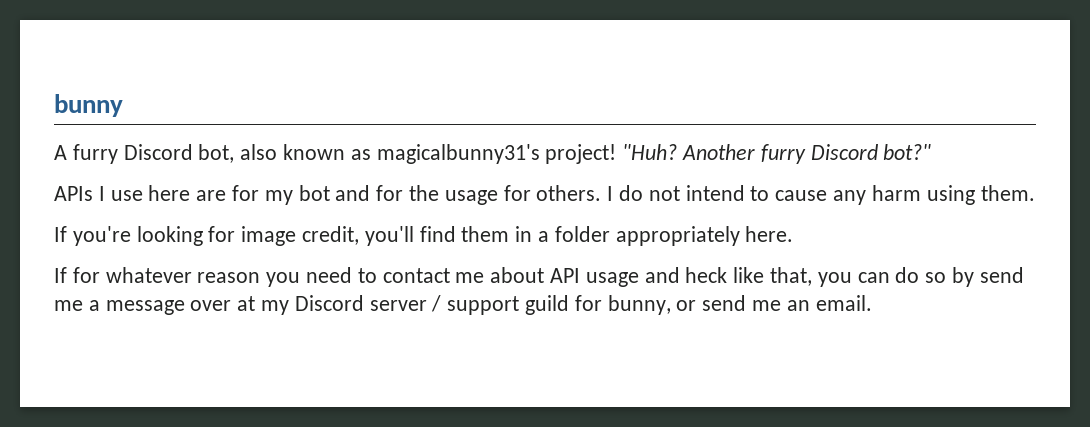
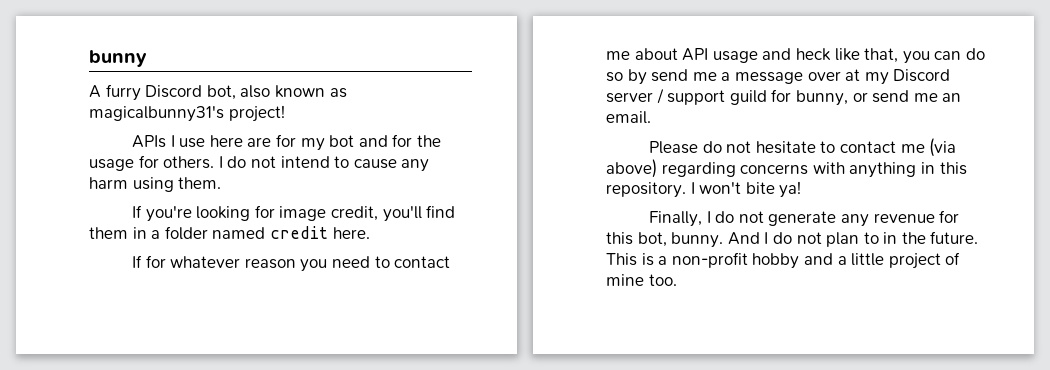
- "Huh? Another furry Discord bot?"
- If you're looking for image credit, you'll find them in a folder appropriately here.
+ If you're looking for image credit, you'll find them in a folder named credit here.
+ Please do not hesitate to contact me (via above) regarding concerns with anything in this repository. I won't bite ya!
+ Finally, I do not generate any revenue for this bot, bunny. And I do not plan to in the future. This is a non-profit hobby and a little project of mine too.

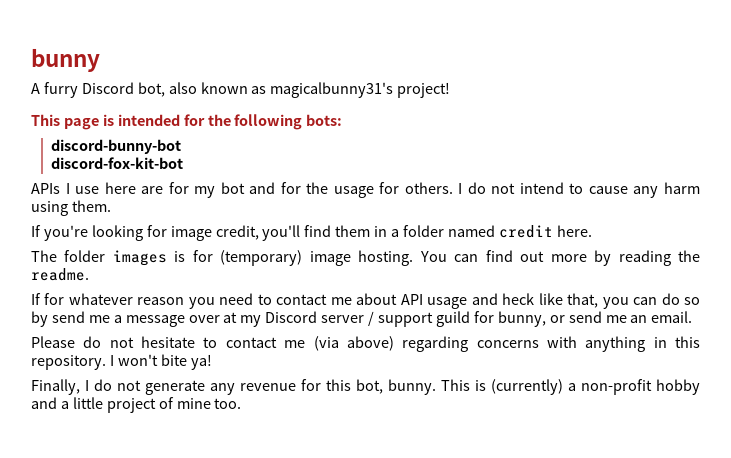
+ This page is intended for the following bots:
+ discord-bunny-bot
+ discord-fox-kit-bot
+ The folder images is for (temporary) image hosting. You can find out more by reading the readme.
- And I do not plan to in the future.
- This is a non-profit hobby and a little project of mine too.
+ This is (currently) a non-profit hobby and a little project of mine too.

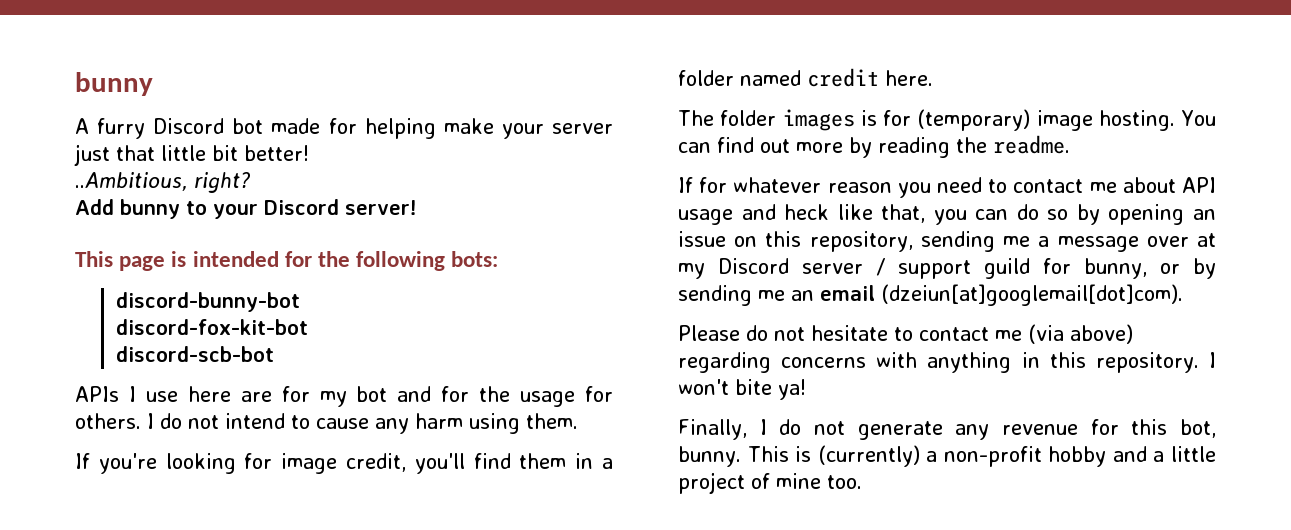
- A furry Discord bot, also known as magicalbunny31's project!
+ A furry Discord bot made for helping make your server just that little bit better!
+ ..Ambitious, right?
+ Add bunny to your Discord server!
+ discord-scb-bot
- If for whatever reason you need to contact me about API usage and heck like that, you can do so by send me a message over at my Discord server / support guild for bunny, or send me an email.
+ If for whatever reason you need to contact me about API usage and heck like that, you can do so by opening an issue on this repository, sending me a message over at my Discord server / support guild for bunny, or by sending me an email (dzeiun[at]googlemail[dot]com).

